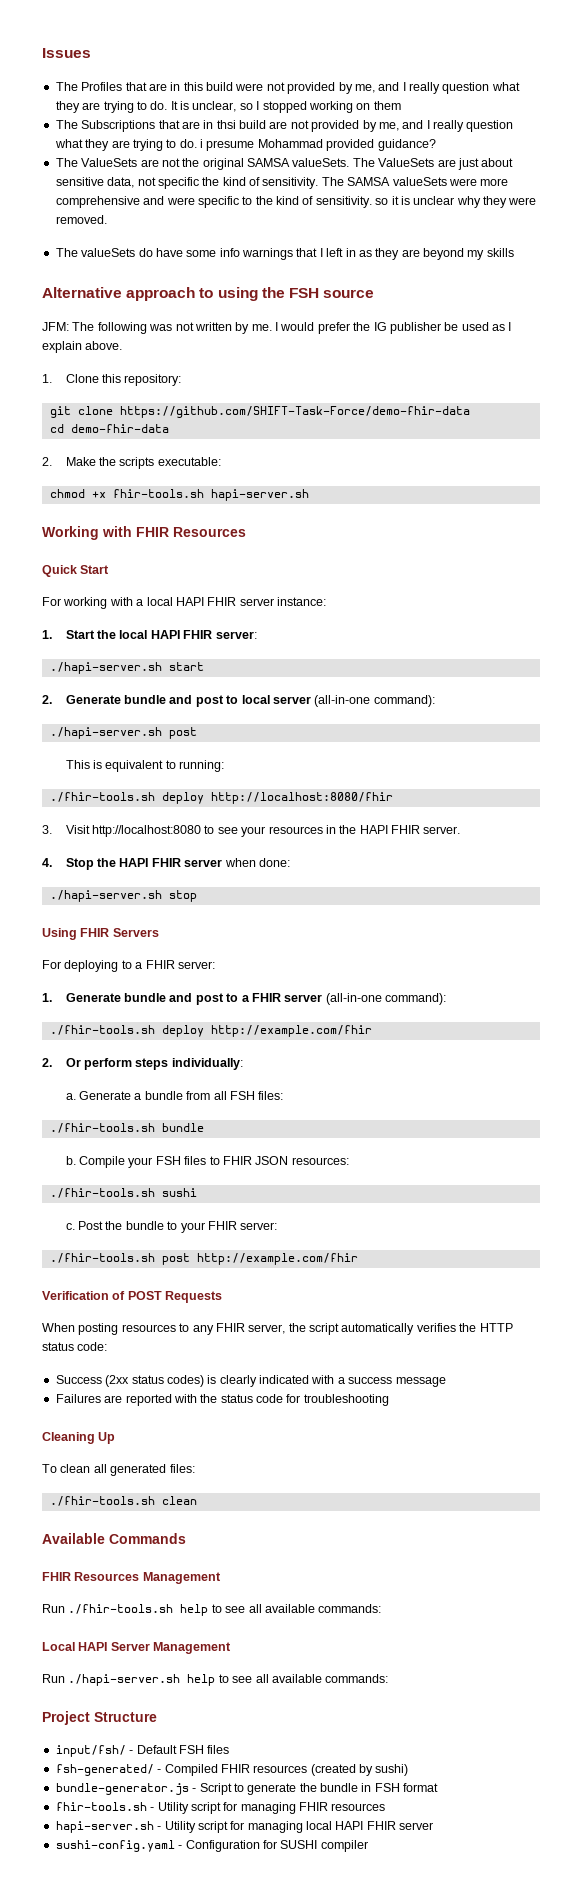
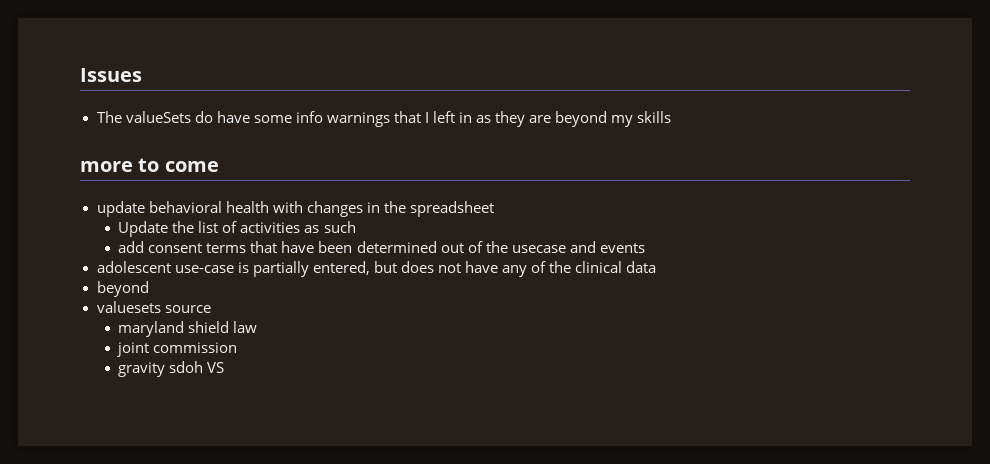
- The Profiles that are in this build were not provided by me, and I really question what they are trying to do. It is unclear, so I stopped working on them
- The Subscriptions that are in thsi build are not provided by me, and I really question what they are trying to do. i presume Mohammad provided guidance?
- The ValueSets are not the original SAMSA valueSets. The ValueSets are just about sensitive data, not specific the kind of sensitivity. The SAMSA valueSets were more comprehensive and were specific to the kind of sensitivity. so it is unclear why they were removed.
- Alternative approach to using the FSH source
- JFM: The following was not written by me. I would prefer the IG publisher be used as I explain above.
- 1. Clone this repository:
- git clone https://github.com/SHIFT-Task-Force/demo-fhir-data
- cd demo-fhir-data
- 2. Make the scripts executable:
- chmod +x fhir-tools.sh hapi-server.sh
- Working with FHIR Resources
- Quick Start
- For working with a local HAPI FHIR server instance:
- 1. Start the local HAPI FHIR server:
- ./hapi-server.sh start
- 2. Generate bundle and post to local server (all-in-one command):
- ./hapi-server.sh post
- This is equivalent to running:
- ./fhir-tools.sh deploy http://localhost:8080/fhir
- 3. Visit http://localhost:8080 to see your resources in the HAPI FHIR server.
- 4. Stop the HAPI FHIR server when done:
- ./hapi-server.sh stop
- Using FHIR Servers
- For deploying to a FHIR server:
- 1. Generate bundle and post to a FHIR server (all-in-one command):
- ./fhir-tools.sh deploy http://example.com/fhir
- 2. Or perform steps individually:
- a. Generate a bundle from all FSH files:
- ./fhir-tools.sh bundle
- b. Compile your FSH files to FHIR JSON resources:
- ./fhir-tools.sh sushi
- c. Post the bundle to your FHIR server:
- ./fhir-tools.sh post http://example.com/fhir
- Verification of POST Requests
- When posting resources to any FHIR server, the script automatically verifies the HTTP status code:
- Success (2xx status codes) is clearly indicated with a success message
- Failures are reported with the status code for troubleshooting
- Cleaning Up
- To clean all generated files:
- ./fhir-tools.sh clean
- Available Commands
- FHIR Resources Management
- Run ./fhir-tools.sh help to see all available commands:
- Local HAPI Server Management
- Run ./hapi-server.sh help to see all available commands:
- Project Structure
- input/fsh/ - Default FSH files
- fsh-generated/ - Compiled FHIR resources (created by sushi)
- bundle-generator.js - Script to generate the bundle in FSH format
- fhir-tools.sh - Utility script for managing FHIR resources
- hapi-server.sh - Utility script for managing local HAPI FHIR server
- sushi-config.yaml - Configuration for SUSHI compiler
+ more to come
+ update behavioral health with changes in the spreadsheet
+ Update the list of activities as such
+ add consent terms that have been determined out of the usecase and events
+ adolescent use-case is partially entered, but does not have any of the clinical data
+ beyond
+ valuesets source
+ maryland shield law
+ joint commission
+ gravity sdoh VS

